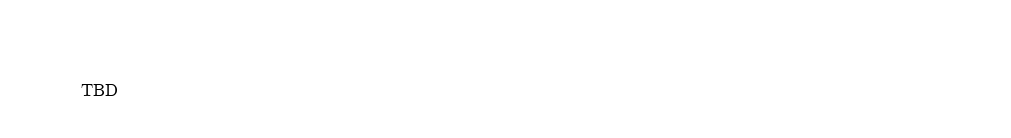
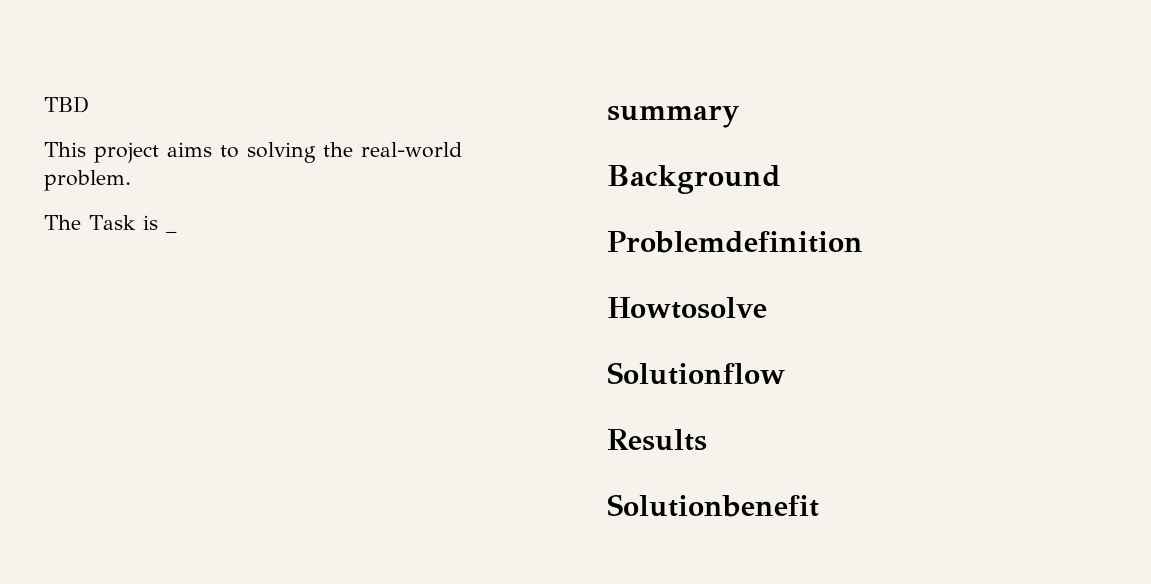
+ This project aims to solving the real-world problem.
+ The Task is _
+ summary
+ Background
+ Problemdefinition
+ Howtosolve
+ Solutionflow
+ Results
+ Solutionbenefit

